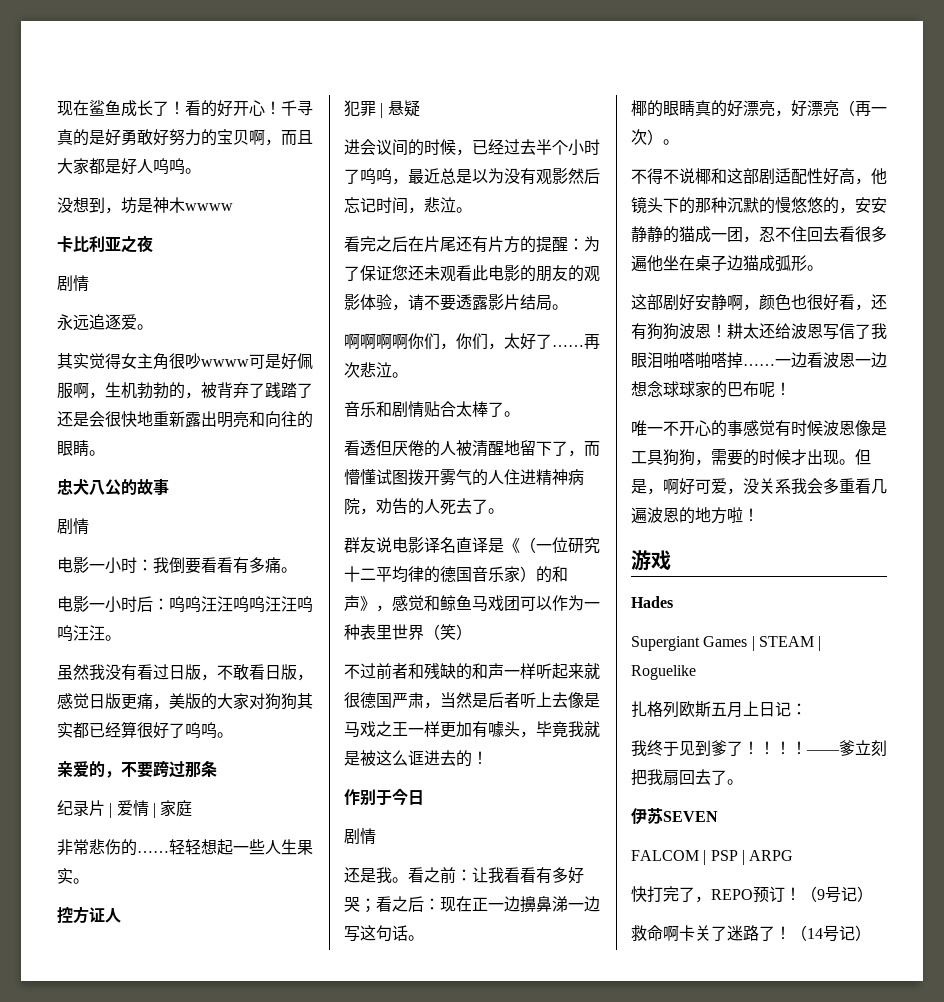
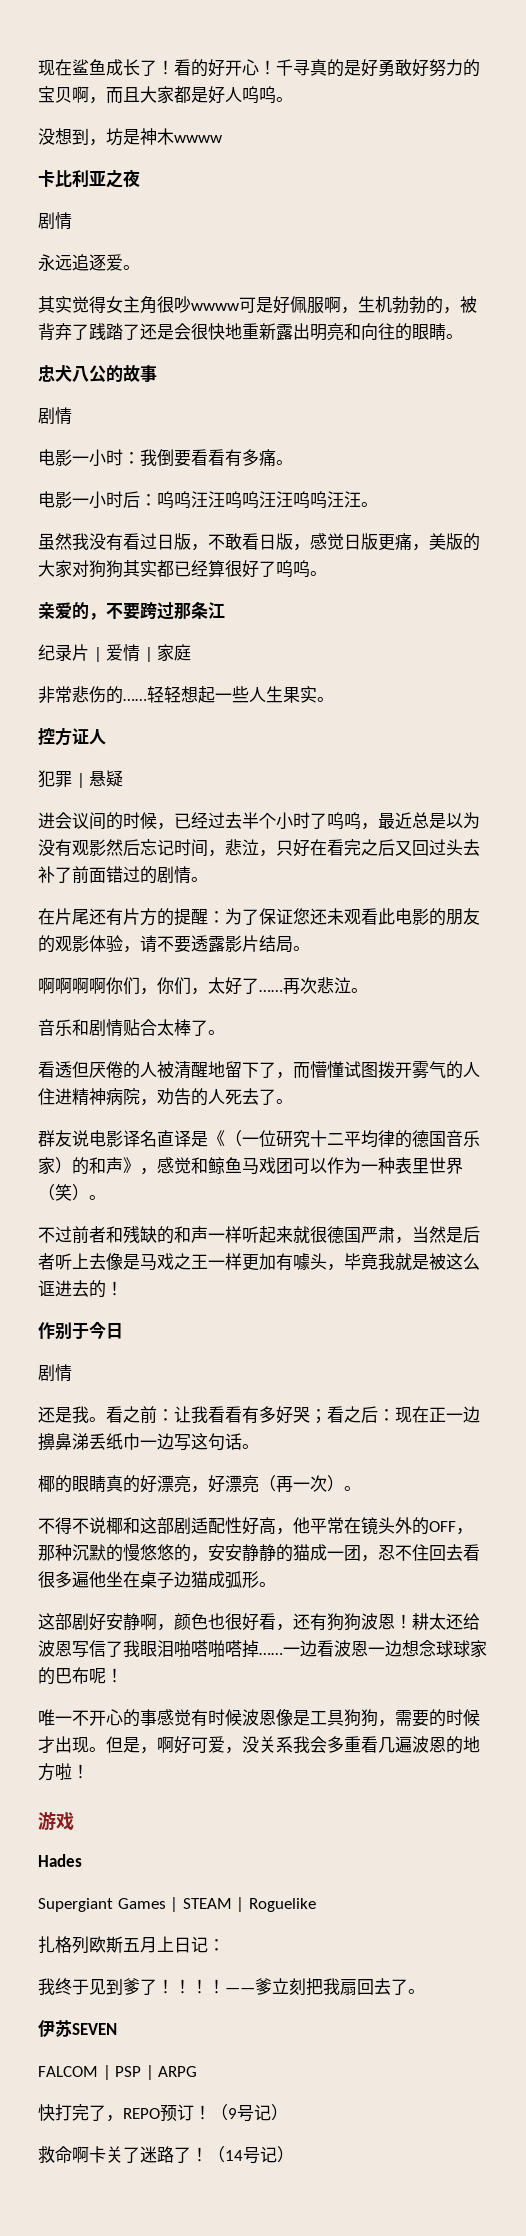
- 亲爱的，不要跨过那条
+ 亲爱的，不要跨过那条江
- 进会议间的时候，已经过去半个小时了呜呜，最近总是以为没有观影然后忘记时间，悲泣。
- 看完之后在片尾还有片方的提醒：为了保证您还未观看此电影的朋友的观影体验，请不要透露影片结局。
+ 进会议间的时候，已经过去半个小时了呜呜，最近总是以为没有观影然后忘记时间，悲泣，只好在看完之后又回过头去补了前面错过的剧情。
+ 在片尾还有片方的提醒：为了保证您还未观看此电影的朋友的观影体验，请不要透露影片结局。
- 群友说电影译名直译是《（一位研究十二平均律的德国音乐家）的和声》，感觉和鲸鱼马戏团可以作为一种表里世界（笑）
+ 群友说电影译名直译是《（一位研究十二平均律的德国音乐家）的和声》，感觉和鲸鱼马戏团可以作为一种表里世界（笑）。
- 看之前：让我看看有多好哭；看之后：现在正一边擤鼻涕一边写这句话。
+ 看之前：让我看看有多好哭；看之后：现在正一边擤鼻涕丢纸巾一边写这句话。
- 不得不说椰和这部剧适配性好高，他镜头下的那种沉默的慢悠悠的，安安静静的猫成一团，忍不住回去看很多遍他坐在桌子边猫成弧形。
+ 不得不说椰和这部剧适配性好高，他平常在镜头外的OFF，那种沉默的慢悠悠的，安安静静的猫成一团，忍不住回去看很多遍他坐在桌子边猫成弧形。

